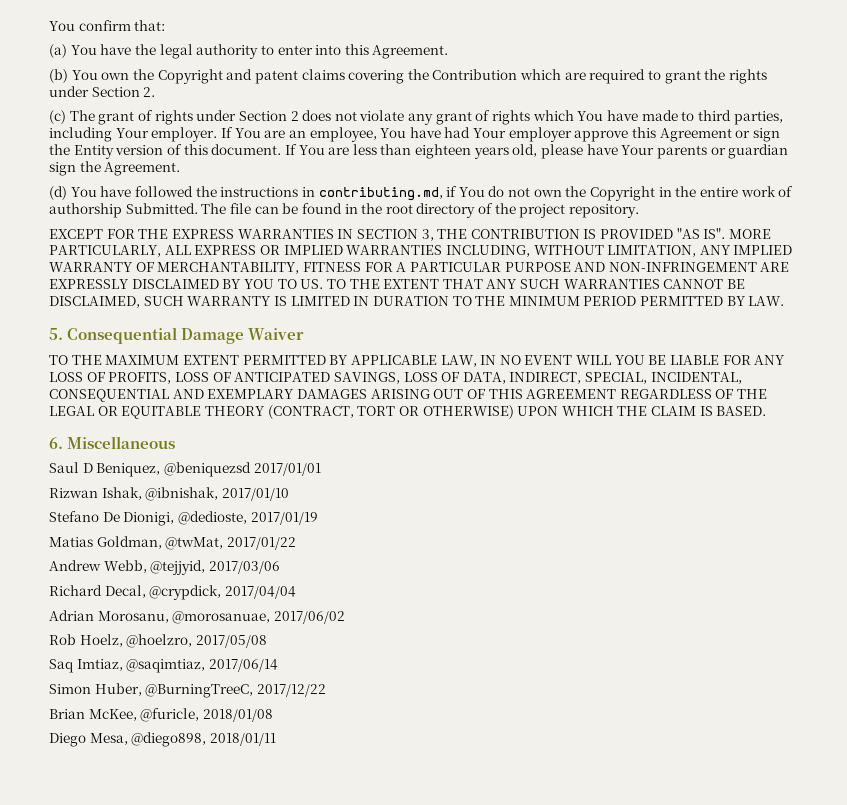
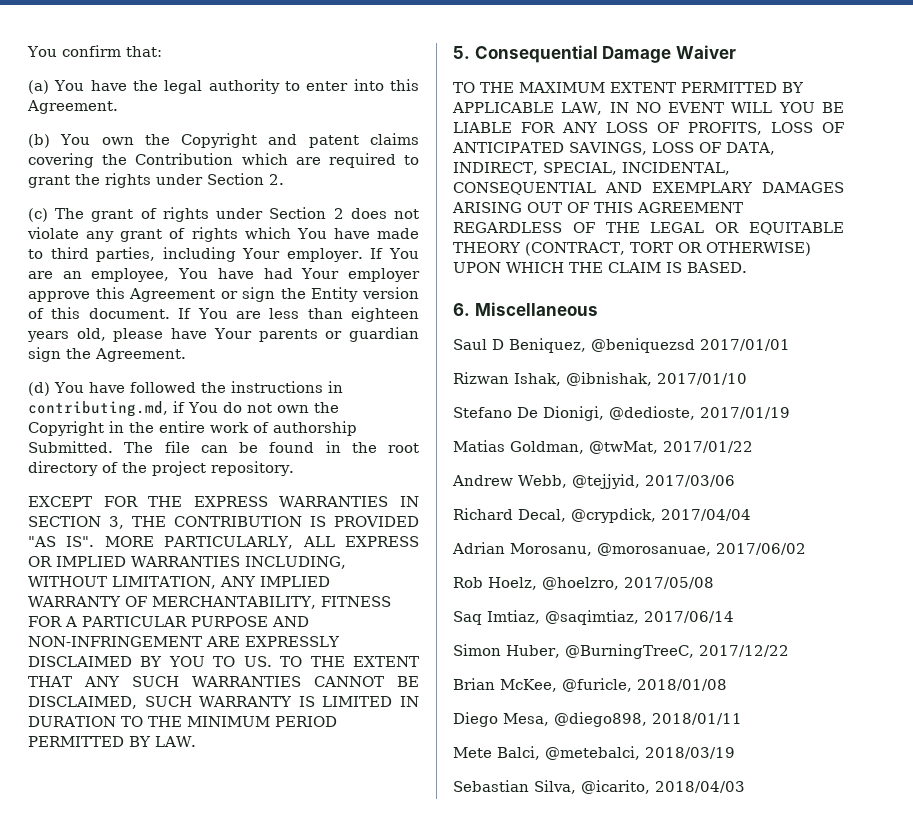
+ Mete Balci, @metebalci, 2018/03/19
+ Sebastian Silva, @icarito, 2018/04/03

